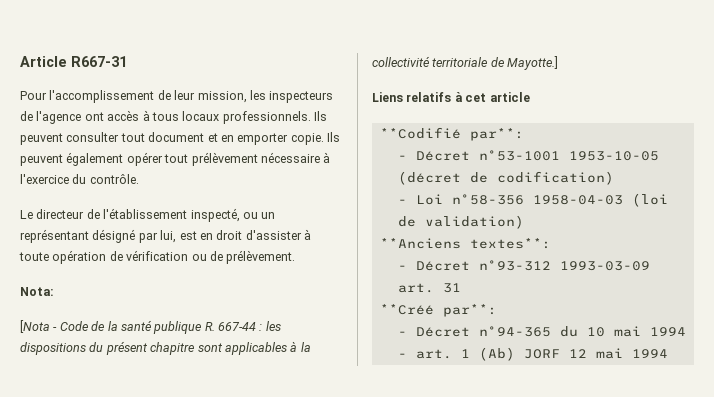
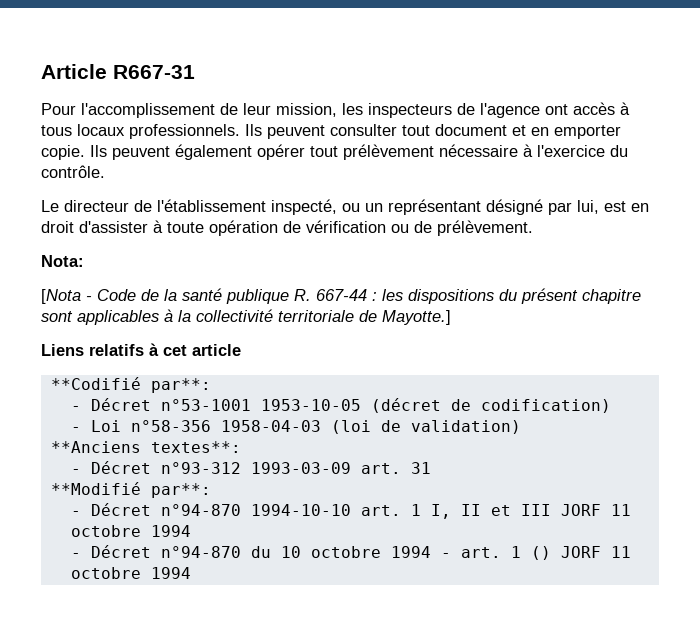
- **Créé par**:
- - Décret n°94-365 du 10 mai 1994 - art. 1 (Ab) JORF 12 mai 1994
+ **Modifié par**:
+ - Décret n°94-870 1994-10-10 art. 1 I, II et III JORF 11 octobre 1994
+ - Décret n°94-870 du 10 octobre 1994 - art. 1 () JORF 11 octobre 1994

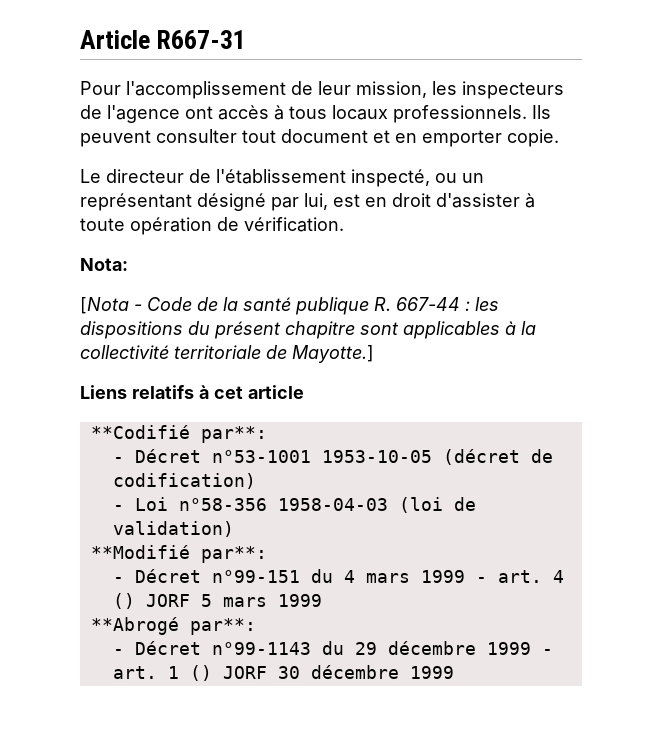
- Ils peuvent également opérer tout prélèvement nécessaire à l'exercice du contrôle.
- Le directeur de l'établissement inspecté, ou un représentant désigné par lui, est en droit d'assister à toute opération de vérification ou de prélèvement.
+ Le directeur de l'établissement inspecté, ou un représentant désigné par lui, est en droit d'assister à toute opération de vérification.
- **Anciens textes**:
- - Décret n°93-312 1993-03-09 art. 31
  **Modifié par**:
- - Décret n°94-870 1994-10-10 art. 1 I, II et III JORF 11 octobre 1994
- - Décret n°94-870 du 10 octobre 1994 - art. 1 () JORF 11 octobre 1994
+ - Décret n°99-151 du 4 mars 1999 - art. 4 () JORF 5 mars 1999
+ **Abrogé par**:
+ - Décret n°99-1143 du 29 décembre 1999 - art. 1 () JORF 30 décembre 1999

